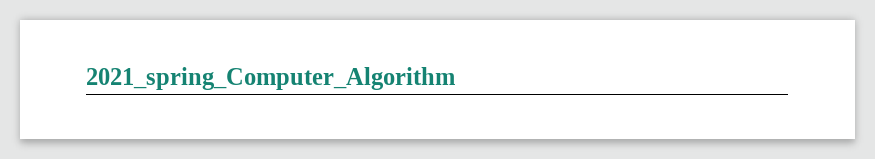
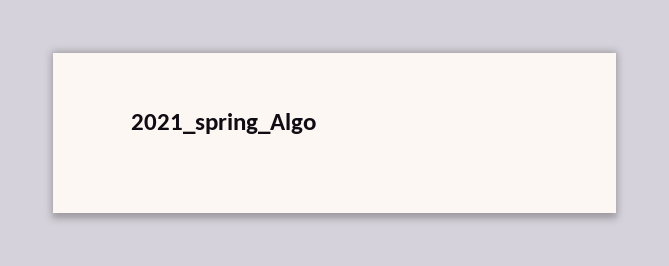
- 2021_spring_Computer_Algorithm
+ 2021_spring_Algo

